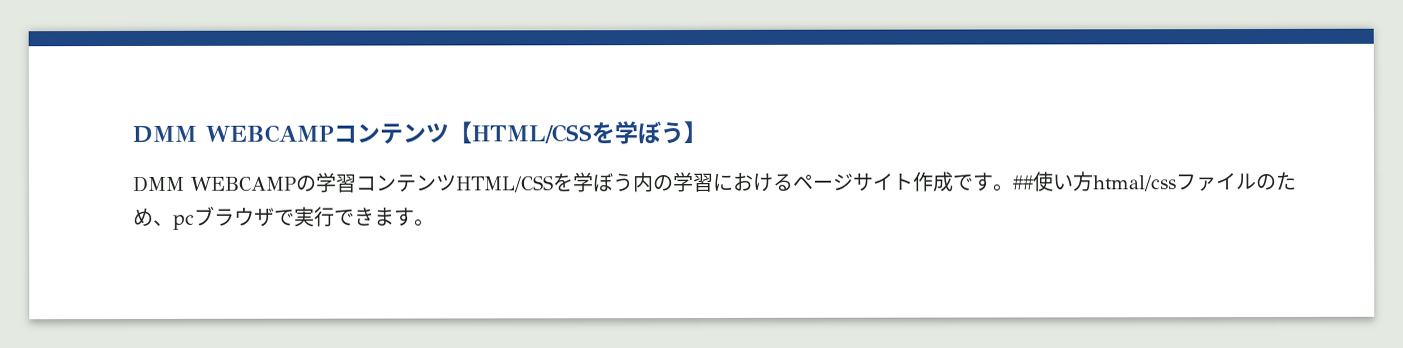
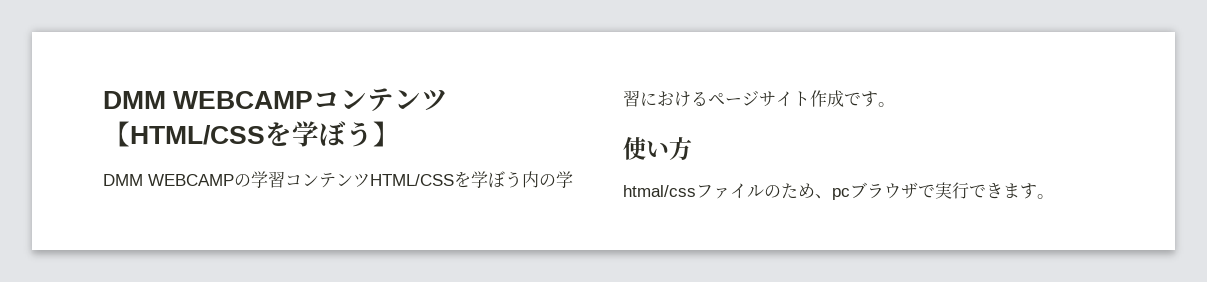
- DMM WEBCAMPの学習コンテンツHTML/CSSを学ぼう内の学習におけるページサイト作成です。##使い方htmal/cssファイルのため、pcブラウザで実行できます。
+ DMM WEBCAMPの学習コンテンツHTML/CSSを学ぼう内の学習におけるページサイト作成です。
+ 使い方
+ htmal/cssファイルのため、pcブラウザで実行できます。

